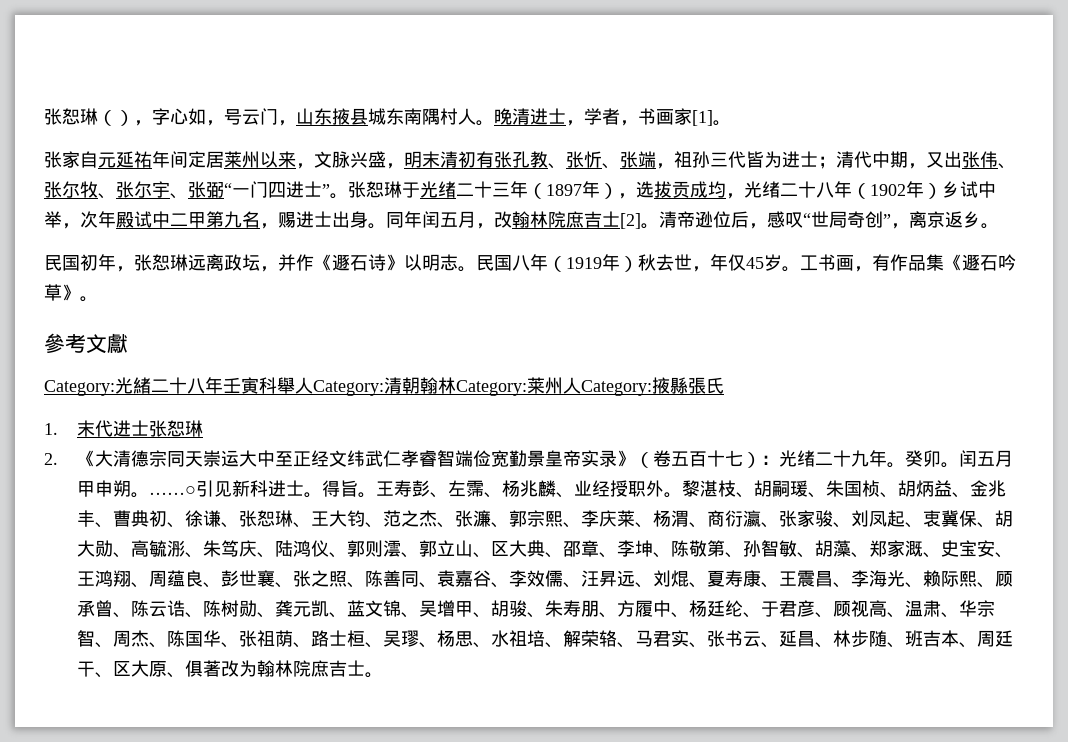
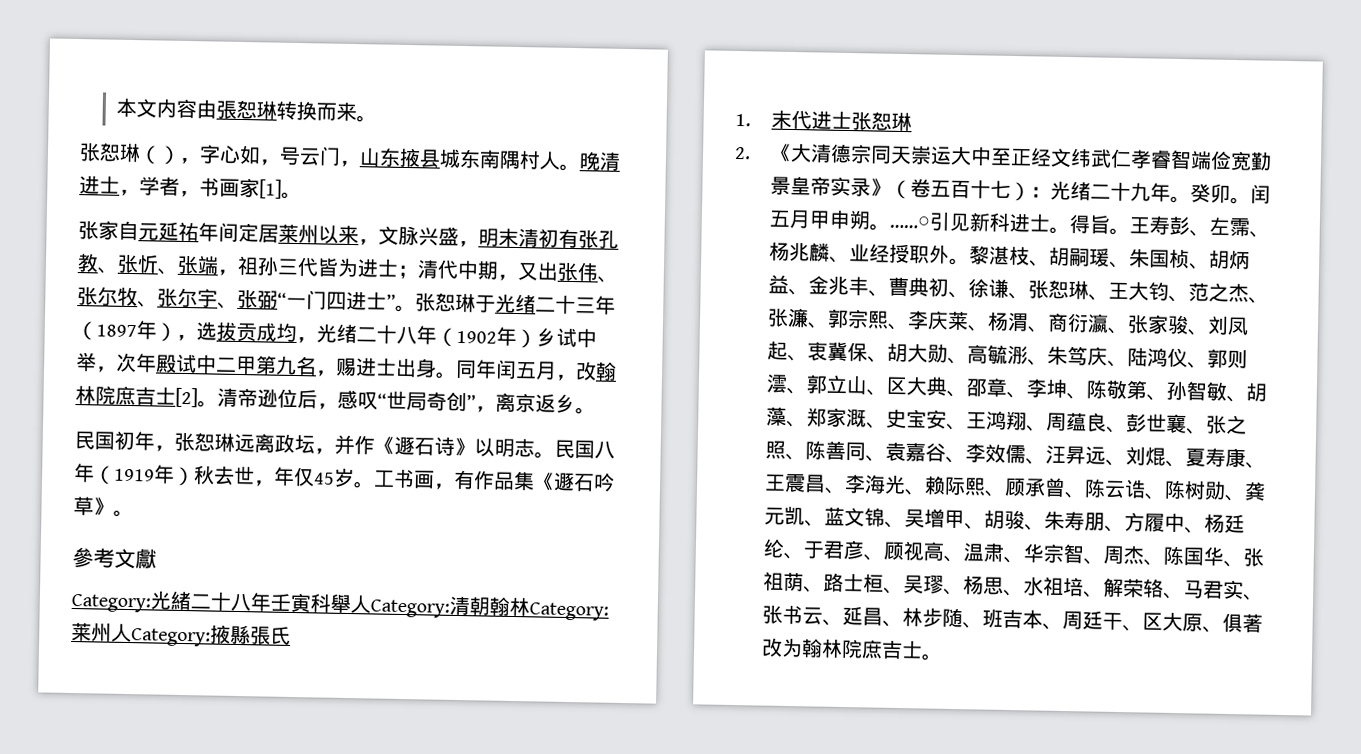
+ 本文内容由張恕琳转换而来。

